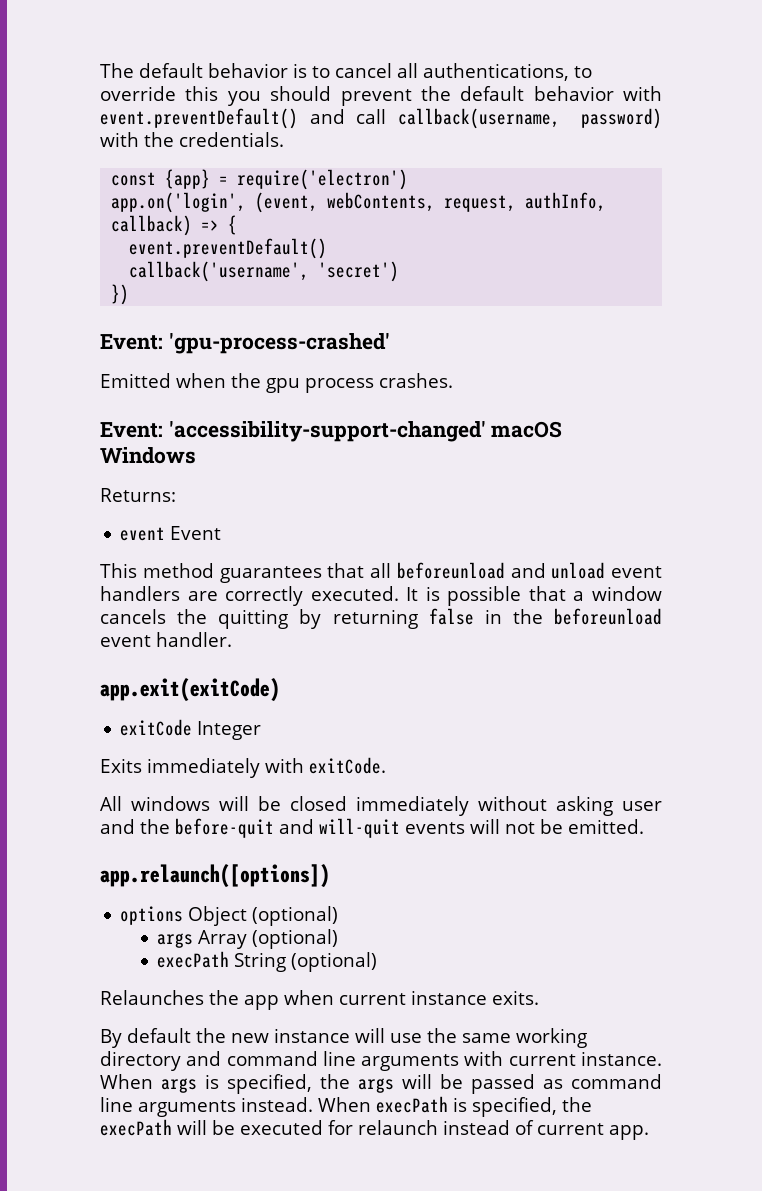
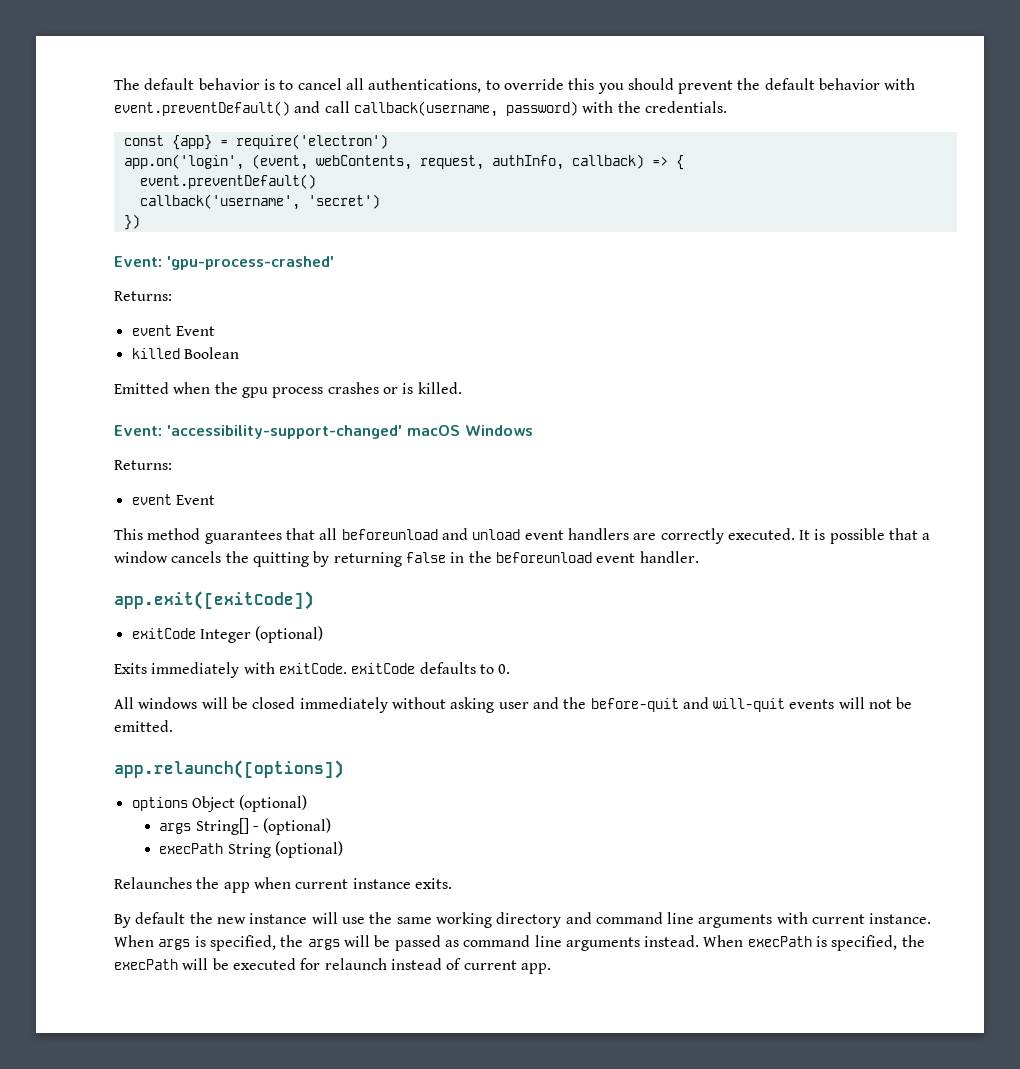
  Event: 'gpu-process-crashed'
+ Returns:
+ event Event
+ killed Boolean
- Emitted when the gpu process crashes.
+ Emitted when the gpu process crashes or is killed.
- app.exit(exitCode)
+ app.exit([exitCode])
- exitCode Integer
+ exitCode Integer (optional)
- Exits immediately with exitCode.
+ Exits immediately with exitCode. exitCode defaults to 0.
- args Array (optional)
+ args String[] - (optional)

